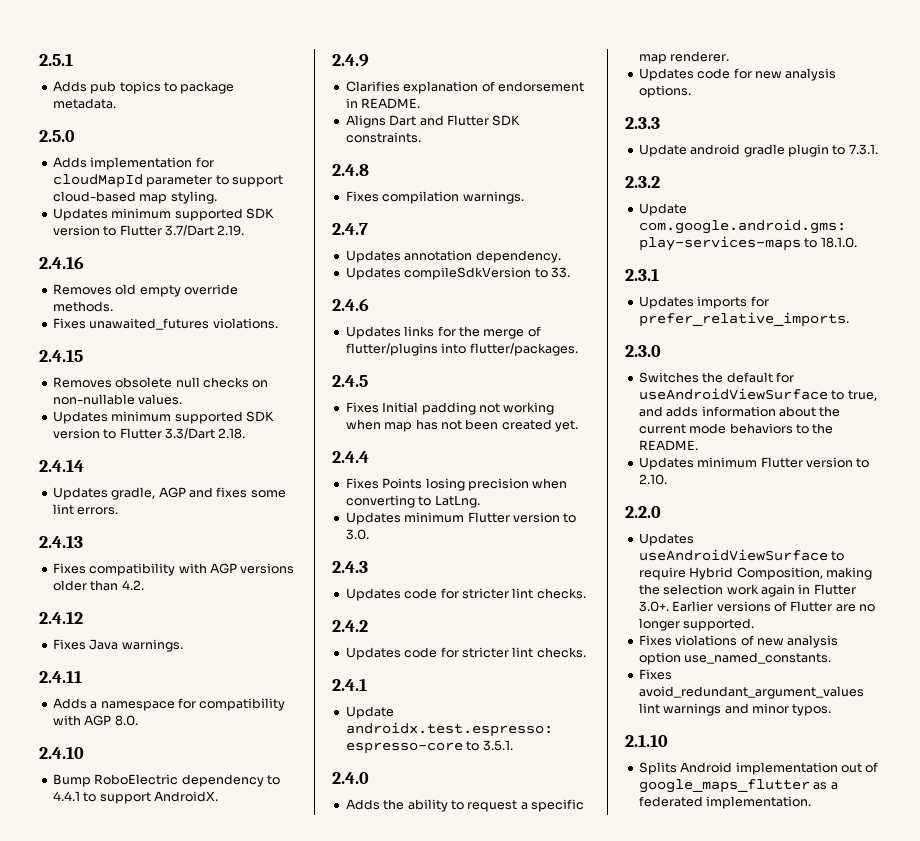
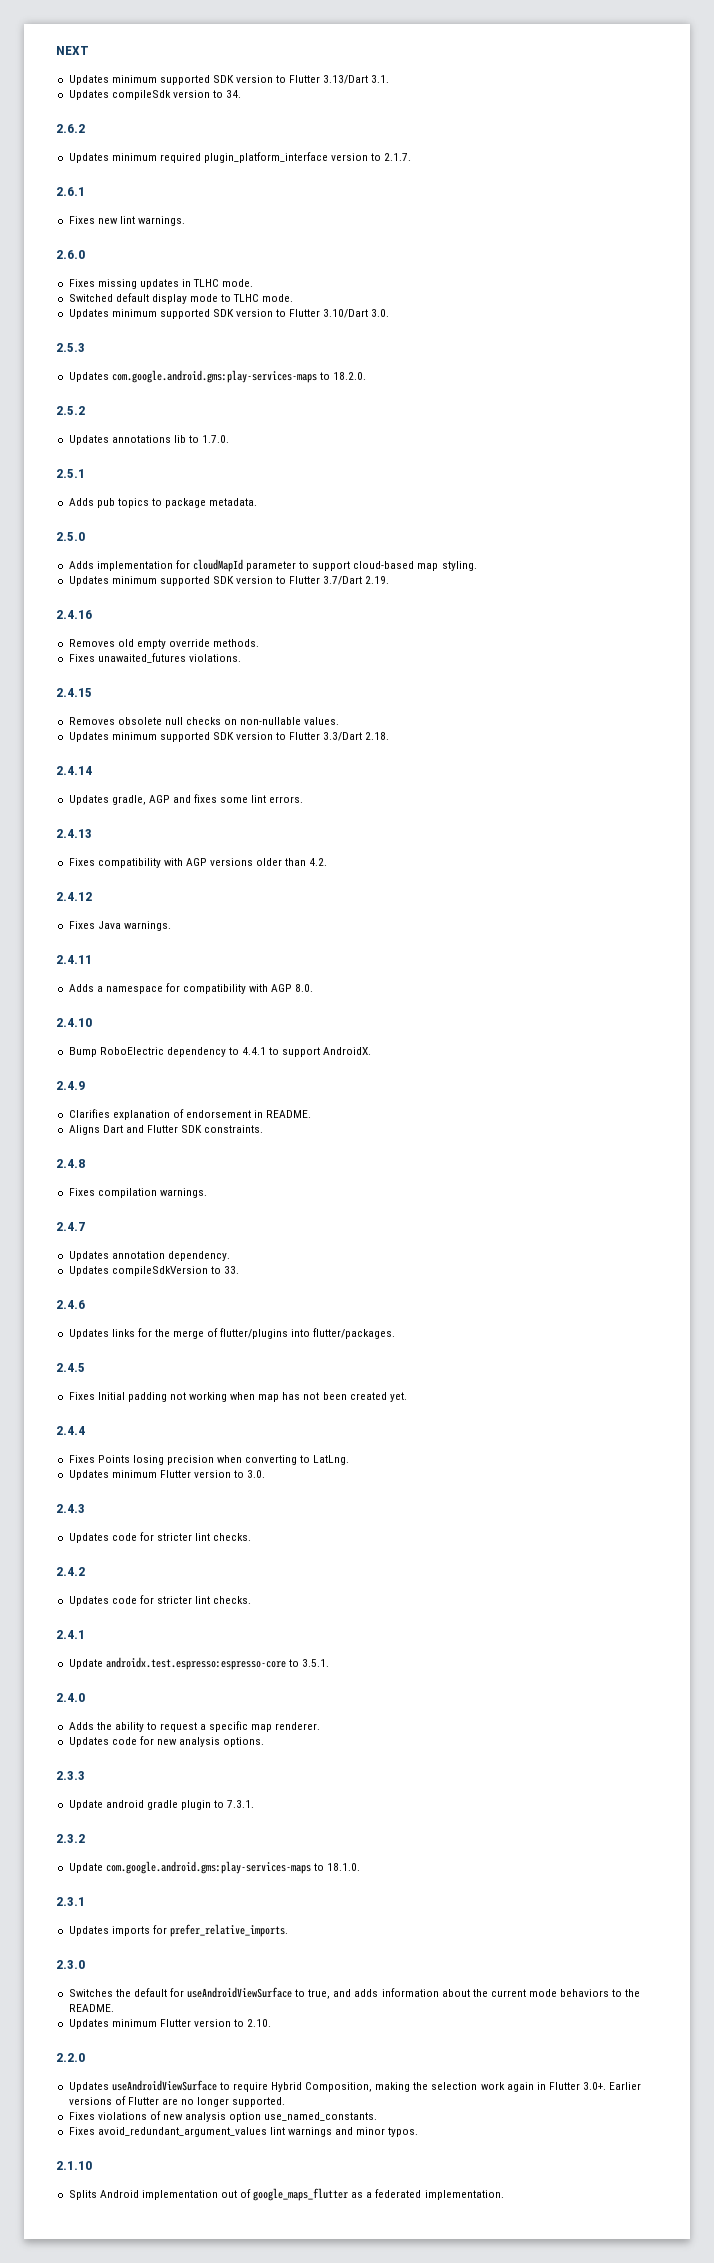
+ NEXT
+ Updates minimum supported SDK version to Flutter 3.13/Dart 3.1.
+ Updates compileSdk version to 34.
+ 2.6.2
+ Updates minimum required plugin_platform_interface version to 2.1.7.
+ 2.6.1
+ Fixes new lint warnings.
+ 2.6.0
+ Fixes missing updates in TLHC mode.
+ Switched default display mode to TLHC mode.
+ Updates minimum supported SDK version to Flutter 3.10/Dart 3.0.
+ 2.5.3
+ Updates com.google.android.gms:play-services-maps to 18.2.0.
+ 2.5.2
+ Updates annotations lib to 1.7.0.

